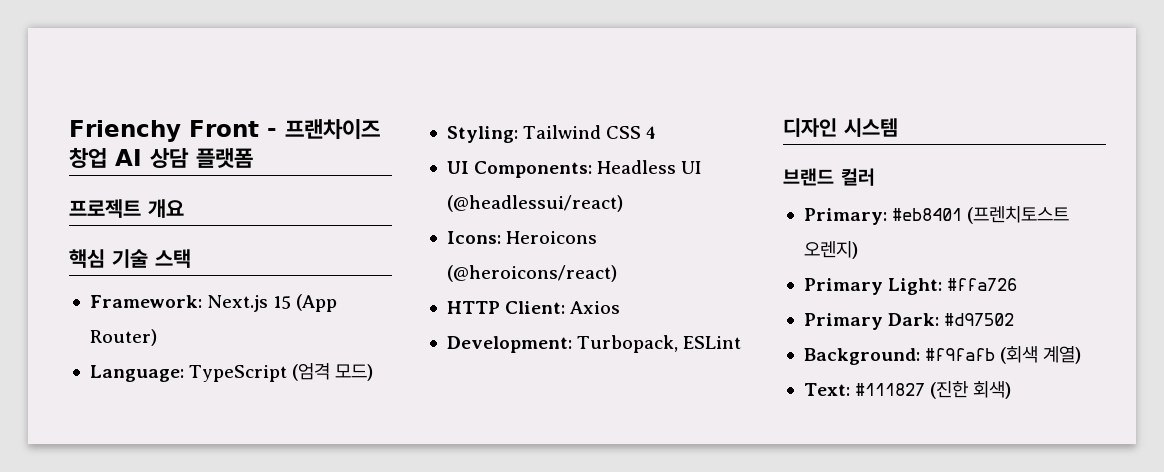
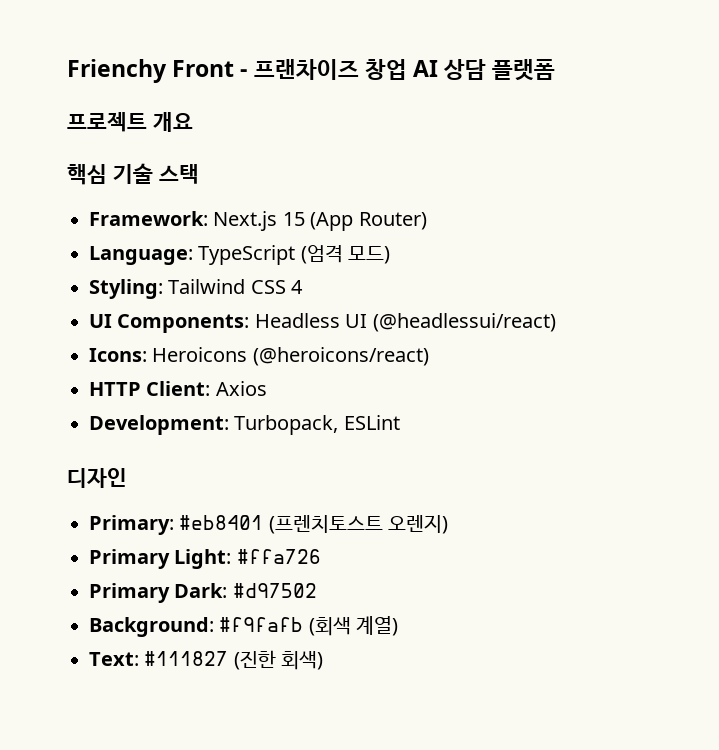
- 디자인 시스템
- 브랜드 컬러
+ 디자인

